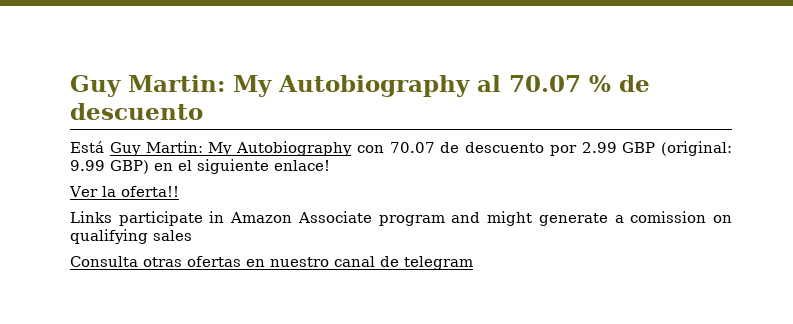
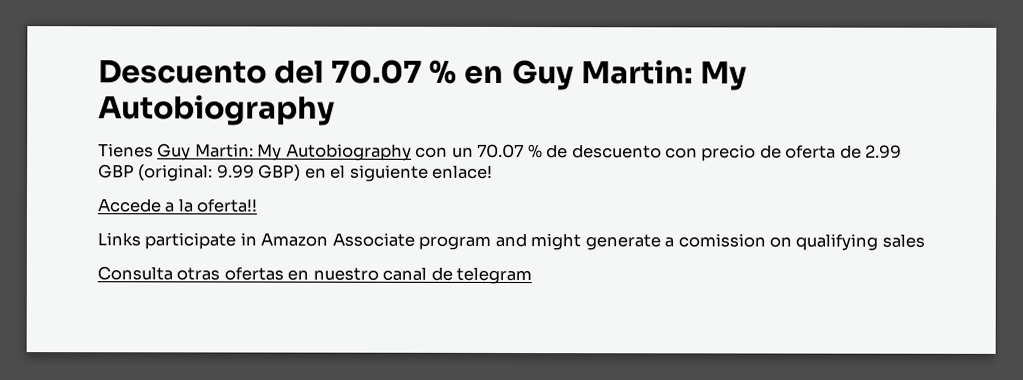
- Guy Martin: My Autobiography al 70.07 % de descuento
- Está Guy Martin: My Autobiography con 70.07 de descuento por 2.99 GBP (original: 9.99 GBP) en el siguiente enlace!
+ Descuento del 70.07 % en Guy Martin: My Autobiography
+ Tienes Guy Martin: My Autobiography con un 70.07 % de descuento con precio de oferta de 2.99 GBP (original: 9.99 GBP) en el siguiente enlace!
- Ver la oferta!!
+ Accede a la oferta!!

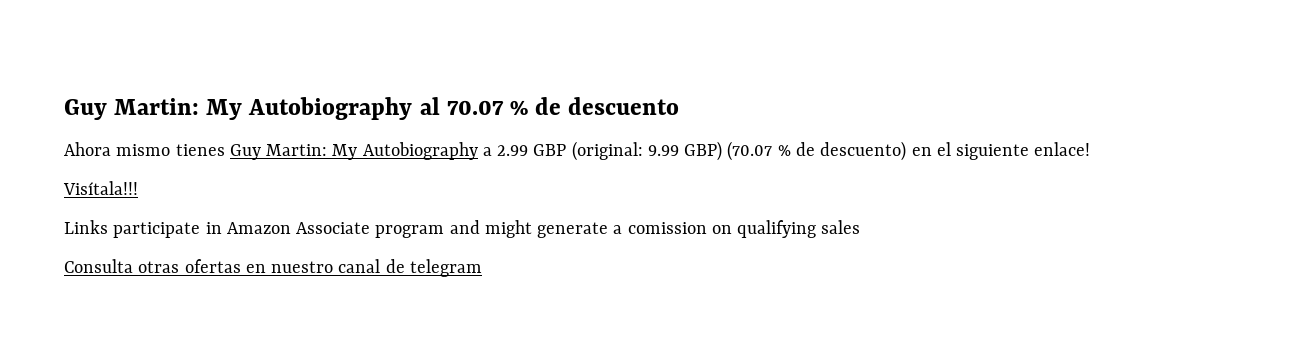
- Descuento del 70.07 % en Guy Martin: My Autobiography
- Tienes Guy Martin: My Autobiography con un 70.07 % de descuento con precio de oferta de 2.99 GBP (original: 9.99 GBP) en el siguiente enlace!
+ Guy Martin: My Autobiography al 70.07 % de descuento
+ Ahora mismo tienes Guy Martin: My Autobiography a 2.99 GBP (original: 9.99 GBP) (70.07 % de descuento) en el siguiente enlace!
- Accede a la oferta!!
+ Visítala!!!

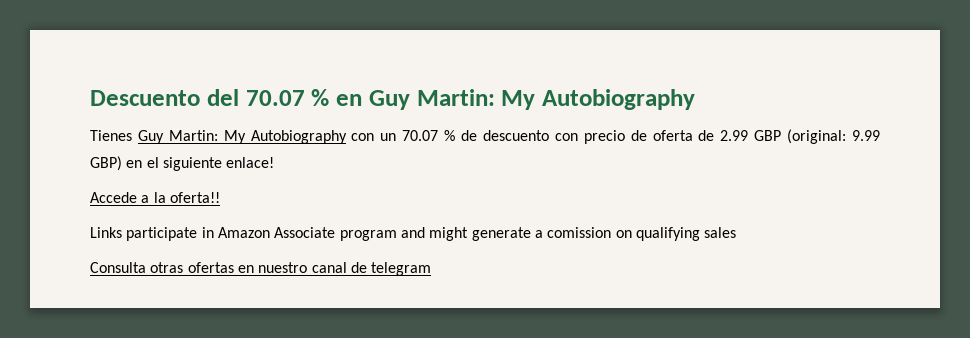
- Guy Martin: My Autobiography al 70.07 % de descuento
- Ahora mismo tienes Guy Martin: My Autobiography a 2.99 GBP (original: 9.99 GBP) (70.07 % de descuento) en el siguiente enlace!
+ Descuento del 70.07 % en Guy Martin: My Autobiography
+ Tienes Guy Martin: My Autobiography con un 70.07 % de descuento con precio de oferta de 2.99 GBP (original: 9.99 GBP) en el siguiente enlace!
- Visítala!!!
+ Accede a la oferta!!

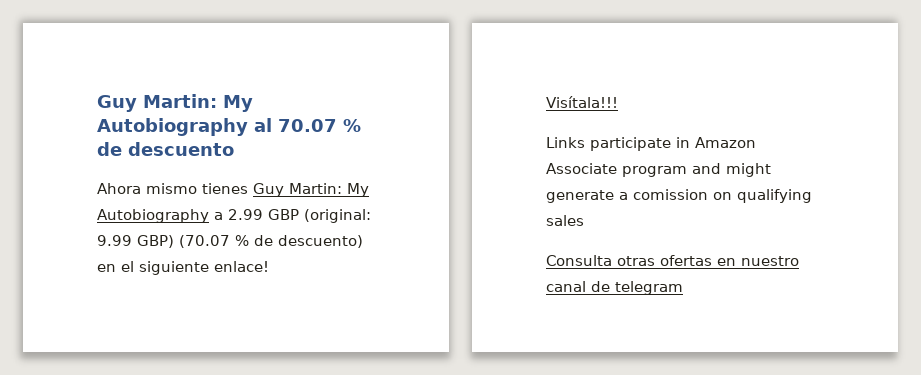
- Descuento del 70.07 % en Guy Martin: My Autobiography
- Tienes Guy Martin: My Autobiography con un 70.07 % de descuento con precio de oferta de 2.99 GBP (original: 9.99 GBP) en el siguiente enlace!
+ Guy Martin: My Autobiography al 70.07 % de descuento
+ Ahora mismo tienes Guy Martin: My Autobiography a 2.99 GBP (original: 9.99 GBP) (70.07 % de descuento) en el siguiente enlace!
- Accede a la oferta!!
+ Visítala!!!

